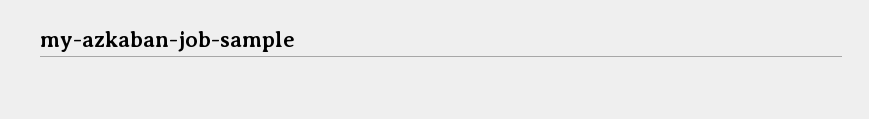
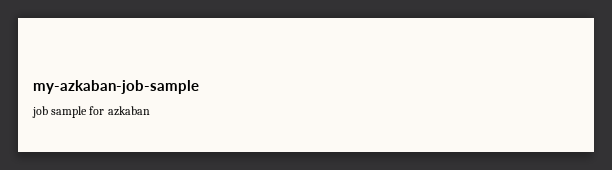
+ job sample for azkaban

